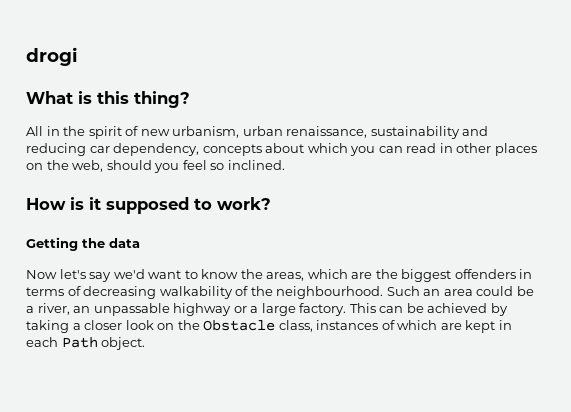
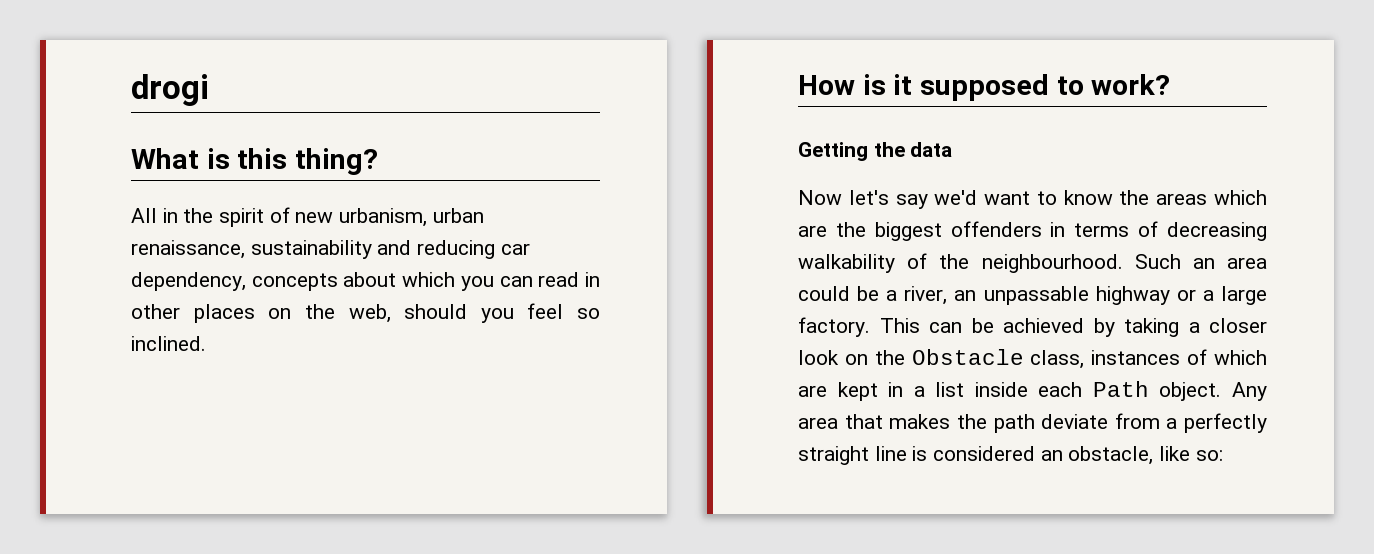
- Now let's say we'd want to know the areas, which are the biggest offenders in terms of decreasing walkability of the neighbourhood.
+ Now let's say we'd want to know the areas which are the biggest offenders in terms of decreasing walkability of the neighbourhood.
- This can be achieved by taking a closer look on the Obstacle class, instances of which are kept in each Path object.
+ This can be achieved by taking a closer look on the Obstacle class, instances of which are kept in a list inside each Path object. Any area that makes the path deviate from a perfectly straight line is considered an obstacle, like so:

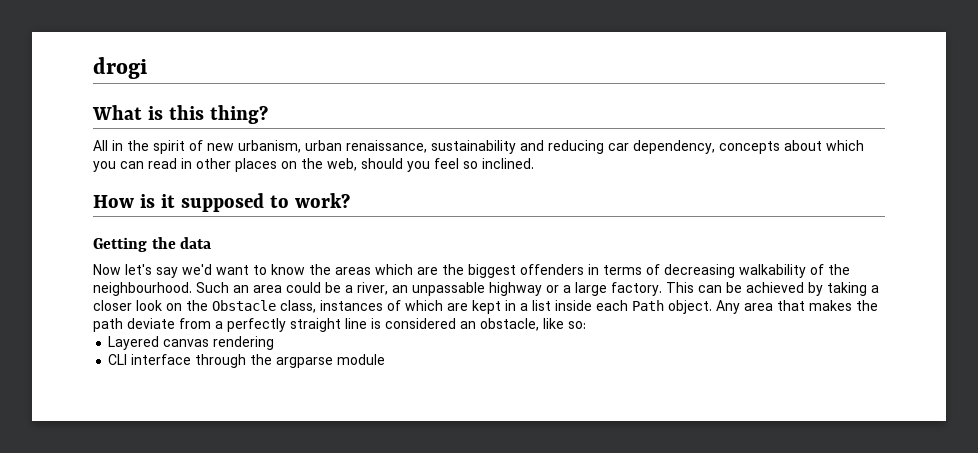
+ Layered canvas rendering
+ CLI interface through the argparse module

